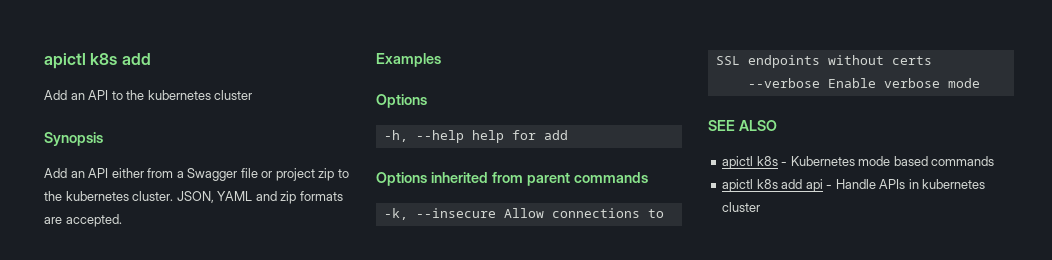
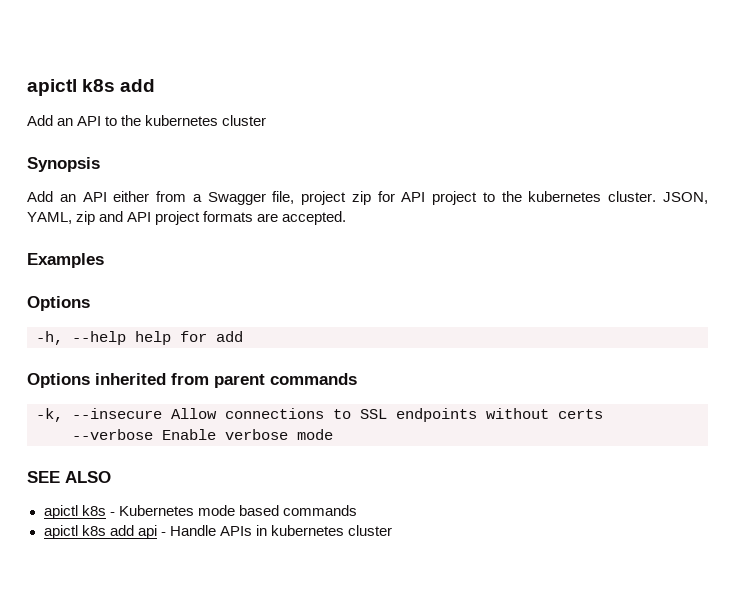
- Add an API either from a Swagger file or project zip to the kubernetes cluster.
+ Add an API either from a Swagger file, project zip for API project to the kubernetes cluster.
- JSON, YAML and zip formats are accepted.
+ JSON, YAML, zip and API project formats are accepted.

